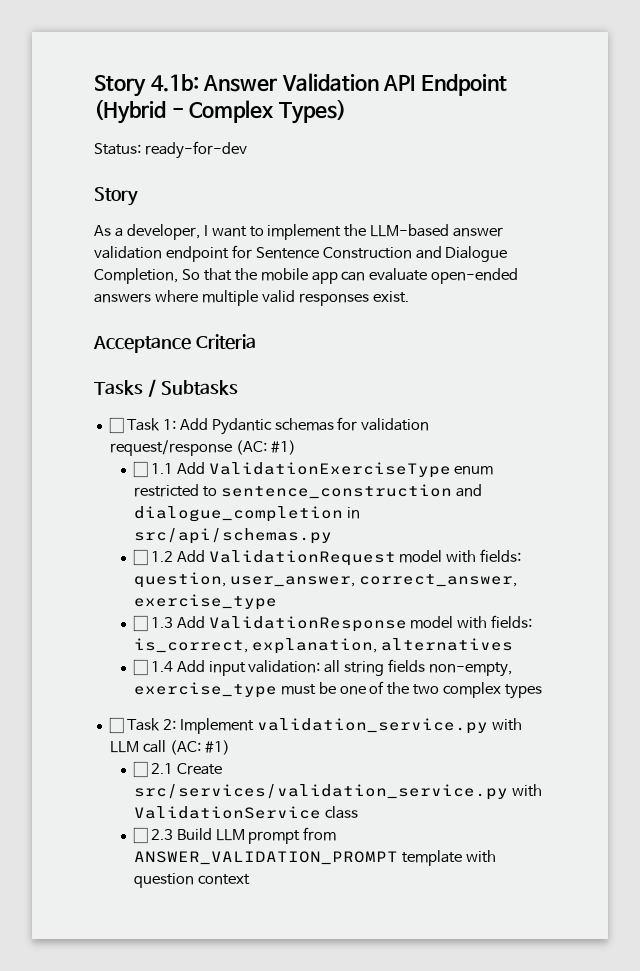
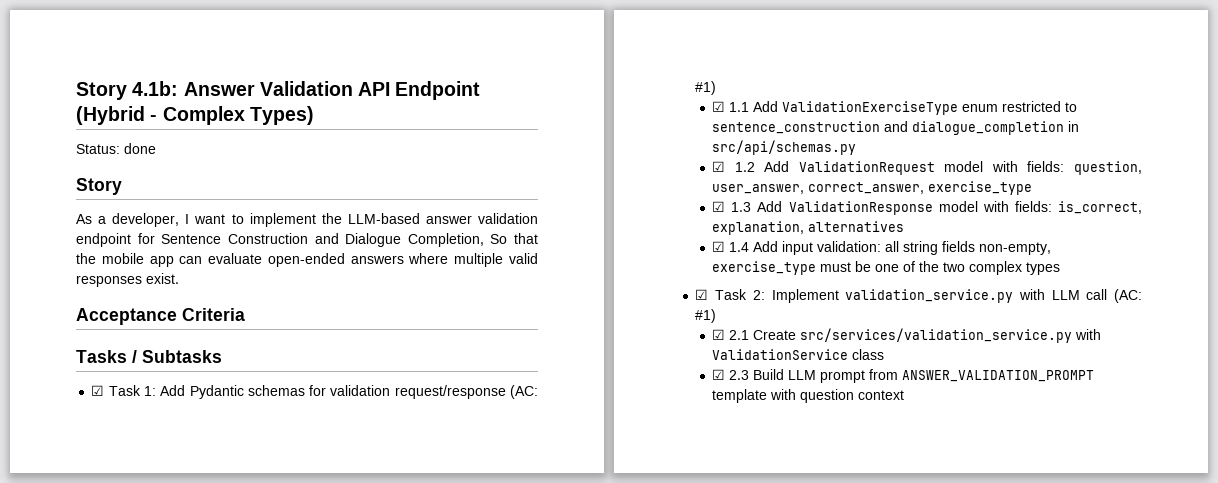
- Status: ready-for-dev
+ Status: done
- ☐ Task 1: Add Pydantic schemas for validation request/response (AC: #1)
+ ☑ Task 1: Add Pydantic schemas for validation request/response (AC: #1)
- ☐ 1.1 Add ValidationExerciseType enum restricted to sentence_construction and dialogue_completion in src/api/schemas.py
+ ☑ 1.1 Add ValidationExerciseType enum restricted to sentence_construction and dialogue_completion in src/api/schemas.py
- ☐ 1.2 Add ValidationRequest model with fields: question, user_answer, correct_answer, exercise_type
+ ☑ 1.2 Add ValidationRequest model with fields: question, user_answer, correct_answer, exercise_type
- ☐ 1.3 Add ValidationResponse model with fields: is_correct, explanation, alternatives
+ ☑ 1.3 Add ValidationResponse model with fields: is_correct, explanation, alternatives
- ☐ 1.4 Add input validation: all string fields non-empty, exercise_type must be one of the two complex types
+ ☑ 1.4 Add input validation: all string fields non-empty, exercise_type must be one of the two complex types
- ☐ Task 2: Implement validation_service.py with LLM call (AC: #1)
+ ☑ Task 2: Implement validation_service.py with LLM call (AC: #1)
- ☐ 2.1 Create src/services/validation_service.py with ValidationService class
+ ☑ 2.1 Create src/services/validation_service.py with ValidationService class
- ☐ 2.3 Build LLM prompt from ANSWER_VALIDATION_PROMPT template with question context
+ ☑ 2.3 Build LLM prompt from ANSWER_VALIDATION_PROMPT template with question context

